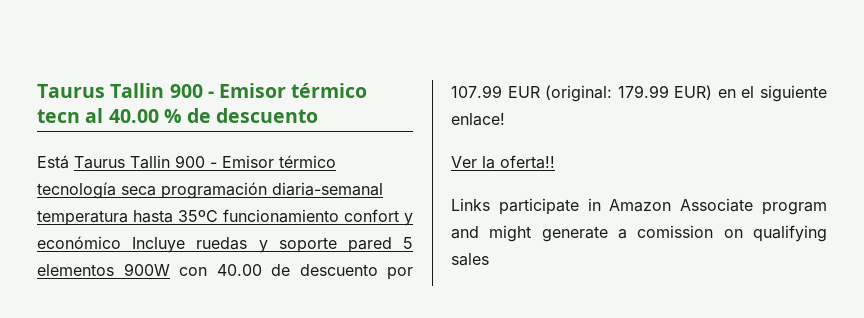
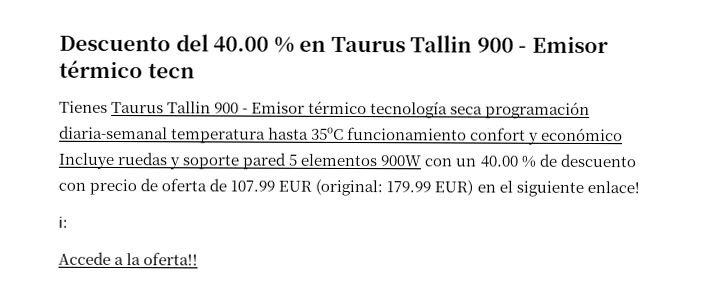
- Taurus Tallin 900 - Emisor térmico tecn al 40.00 % de descuento
- Está Taurus Tallin 900 - Emisor térmico tecnología seca programación diaria-semanal temperatura hasta 35ºC funcionamiento confort y económico Incluye ruedas y soporte pared 5 elementos 900W con 40.00 de descuento por 107.99 EUR (original: 179.99 EUR) en el siguiente enlace!
+ Descuento del 40.00 % en Taurus Tallin 900 - Emisor térmico tecn
+ Tienes Taurus Tallin 900 - Emisor térmico tecnología seca programación diaria-semanal temperatura hasta 35ºC funcionamiento confort y económico Incluye ruedas y soporte pared 5 elementos 900W con un 40.00 % de descuento con precio de oferta de 107.99 EUR (original: 179.99 EUR) en el siguiente enlace!
- Ver la oferta!!
+ ℹ:
+ Accede a la oferta!!
- Links participate in Amazon Associate program and might generate a comission on qualifying sales

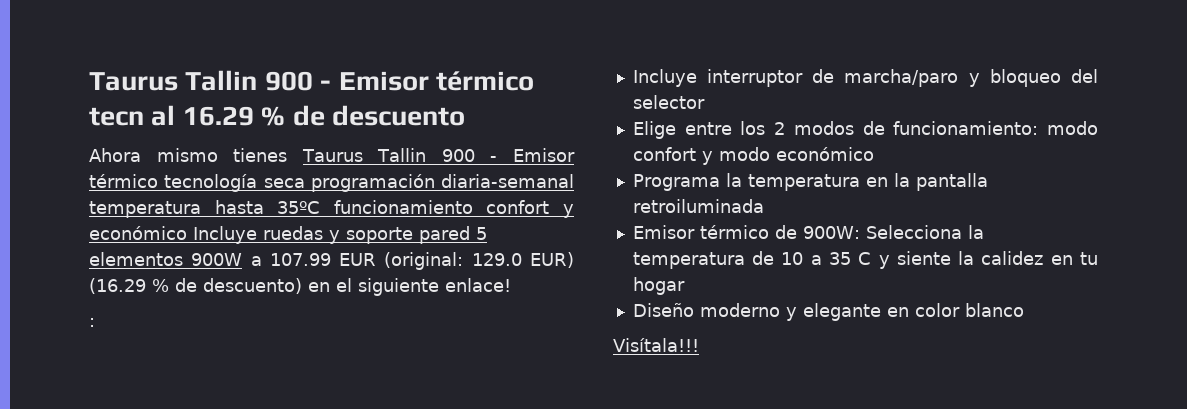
- Descuento del 40.00 % en Taurus Tallin 900 - Emisor térmico tecn
- Tienes Taurus Tallin 900 - Emisor térmico tecnología seca programación diaria-semanal temperatura hasta 35ºC funcionamiento confort y económico Incluye ruedas y soporte pared 5 elementos 900W con un 40.00 % de descuento con precio de oferta de 107.99 EUR (original: 179.99 EUR) en el siguiente enlace!
- ℹ:
- Accede a la oferta!!
+ Taurus Tallin 900 - Emisor térmico tecn al 16.29 % de descuento
+ Ahora mismo tienes Taurus Tallin 900 - Emisor térmico tecnología seca programación diaria-semanal temperatura hasta 35ºC funcionamiento confort y económico Incluye ruedas y soporte pared 5 elementos 900W a 107.99 EUR (original: 129.0 EUR) (16.29 % de descuento) en el siguiente enlace!
+ :
+ Incluye interruptor de marcha/paro y bloqueo del selector
+ Elige entre los 2 modos de funcionamiento: modo confort y modo económico
+ Programa la temperatura en la pantalla retroiluminada
+ Emisor térmico de 900W: Selecciona la temperatura de 10 a 35 C y siente la calidez en tu hogar
+ Diseño moderno y elegante en color blanco
+ Visítala!!!

